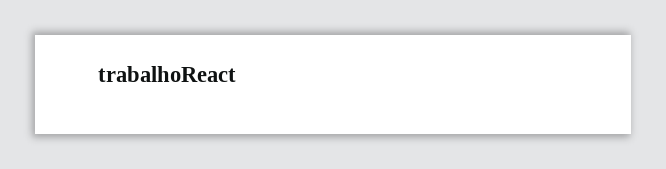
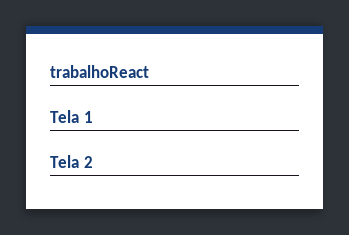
+ Tela 1
+ Tela 2

